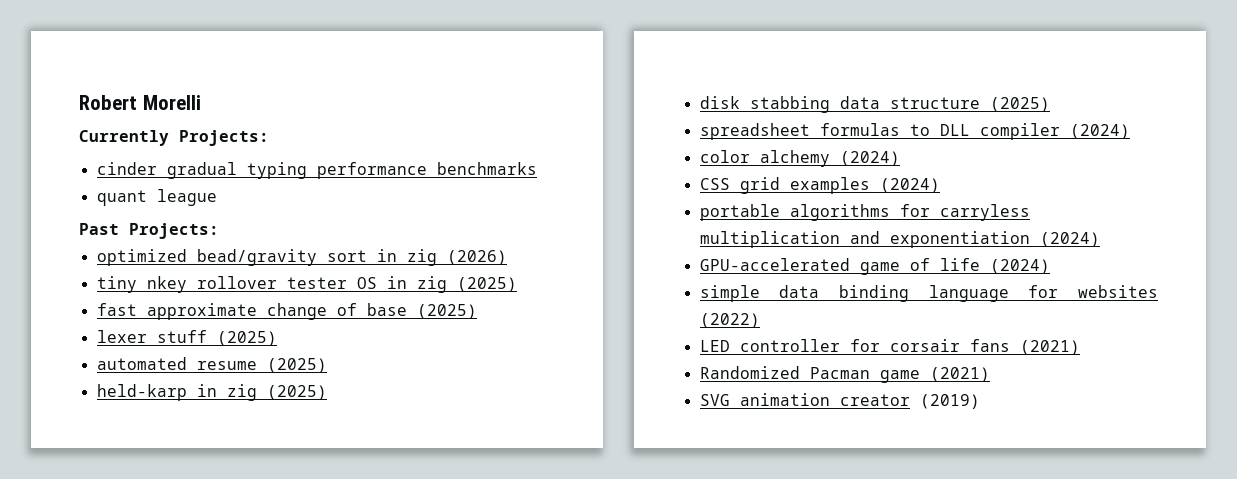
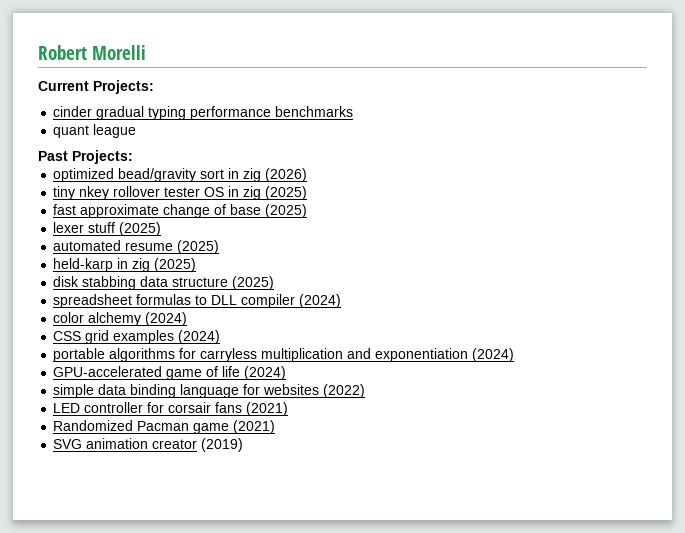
- Currently Projects:
+ Current Projects:

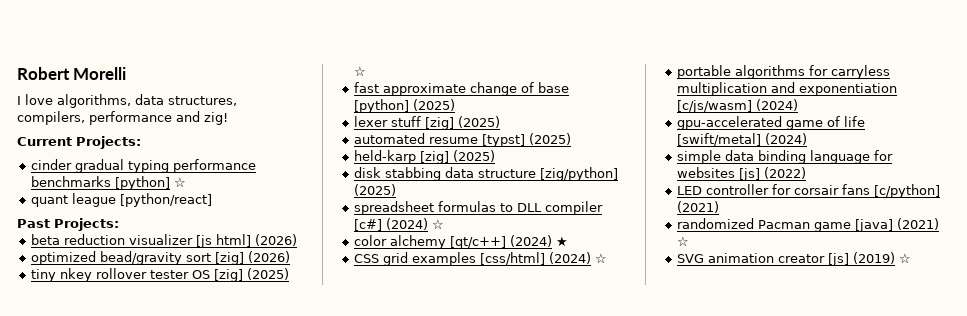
+ I love algorithms, data structures, compilers, performance and zig!
- cinder gradual typing performance benchmarks
+ cinder gradual typing performance benchmarks [python] ☆
- quant league
+ quant league [python/react]
+ beta reduction visualizer [js html] (2026)
- optimized bead/gravity sort in zig (2026)
+ optimized bead/gravity sort [zig] (2026)
- tiny nkey rollover tester OS in zig (2025)
+ tiny nkey rollover tester OS [zig] (2025) ☆
- fast approximate change of base (2025)
+ fast approximate change of base [python] (2025)
- lexer stuff (2025)
+ lexer stuff [zig] (2025)
- automated resume (2025)
+ automated resume [typst] (2025)
- held-karp in zig (2025)
+ held-karp [zig] (2025)
- disk stabbing data structure (2025)
+ disk stabbing data structure [zig/python] (2025)
- spreadsheet formulas to DLL compiler (2024)
+ spreadsheet formulas to DLL compiler [c#] (2024) ☆
- color alchemy (2024)
+ color alchemy [qt/c++] (2024) ★
- CSS grid examples (2024)
+ CSS grid examples [css/html] (2024) ☆
- portable algorithms for carryless multiplication and exponentiation (2024)
- GPU-accelerated game of life (2024)
+ portable algorithms for carryless multiplication and exponentiation [c/js/wasm] (2024)
+ gpu-accelerated game of life [swift/metal] (2024)
- simple data binding language for websites (2022)
+ simple data binding language for websites [js] (2022)
- LED controller for corsair fans (2021)
- Randomized Pacman game (2021)
+ LED controller for corsair fans [c/python] (2021)
+ randomized Pacman game [java] (2021) ☆
- SVG animation creator (2019)
+ SVG animation creator [js] (2019) ☆

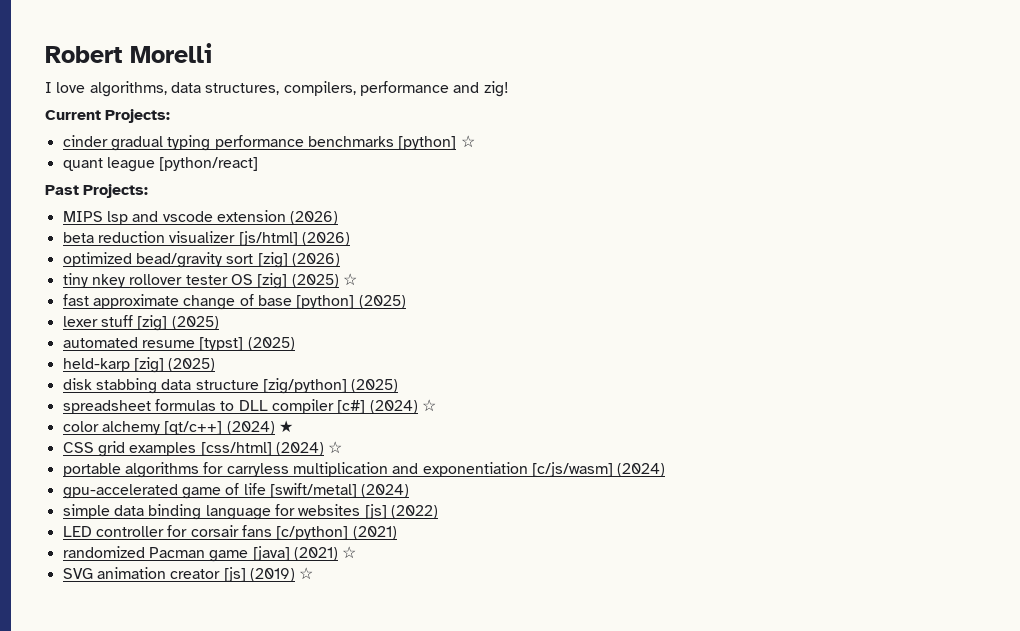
+ MIPS lsp and vscode extension (2026)
- beta reduction visualizer [js html] (2026)
+ beta reduction visualizer [js/html] (2026)

